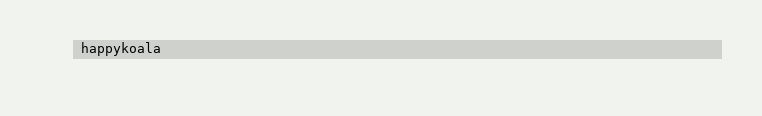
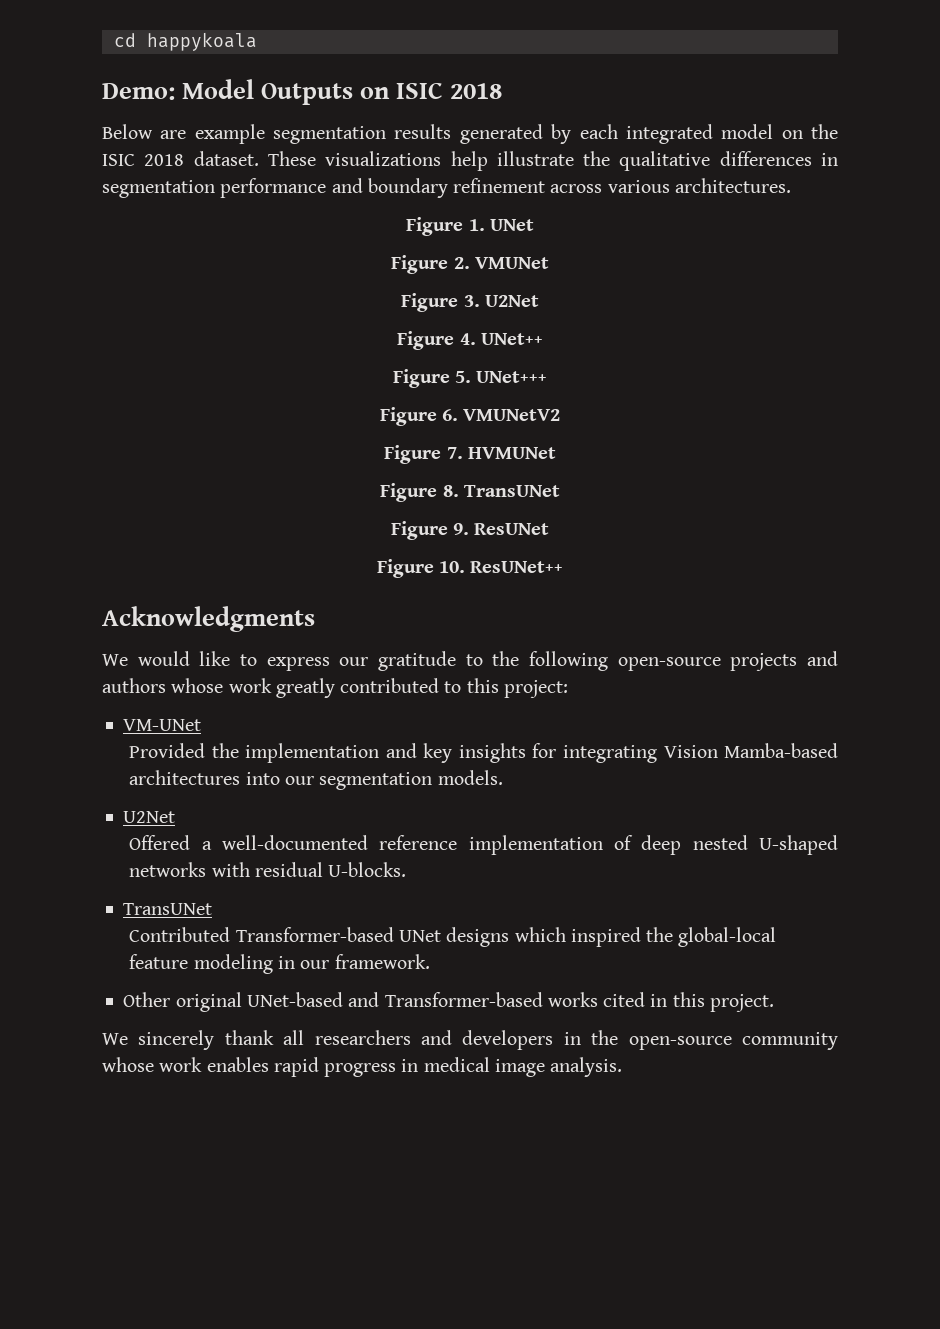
- happykoala
+ cd happykoala
+ Demo: Model Outputs on ISIC 2018
+ Below are example segmentation results generated by each integrated model on the ISIC 2018 dataset. These visualizations help illustrate the qualitative differences in segmentation performance and boundary refinement across various architectures.
+ Figure 1. UNet
+ Figure 2. VMUNet
+ Figure 3. U2Net
+ Figure 4. UNet++
+ Figure 5. UNet+++
+ Figure 6. VMUNetV2
+ Figure 7. HVMUNet
+ Figure 8. TransUNet
+ Figure 9. ResUNet
+ Figure 10. ResUNet++
+ Acknowledgments
+ We would like to express our gratitude to the following open-source projects and authors whose work greatly contributed to this project:
+ VM-UNet
+ Provided the implementation and key insights for integrating Vision Mamba-based architectures into our segmentation models.
+ U2Net
+ Offered a well-documented reference implementation of deep nested U-shaped networks with residual U-blocks.
+ TransUNet
+ Contributed Transformer-based UNet designs which inspired the global-local feature modeling in our framework.
+ Other original UNet-based and Transformer-based works cited in this project.
+ We sincerely thank all researchers and developers in the open-source community whose work enables rapid progress in medical image analysis.

